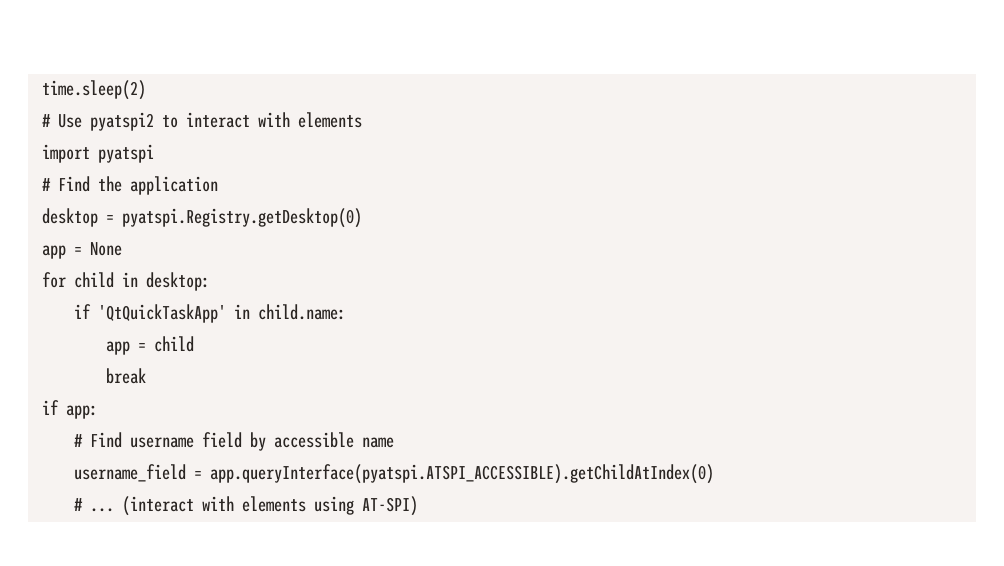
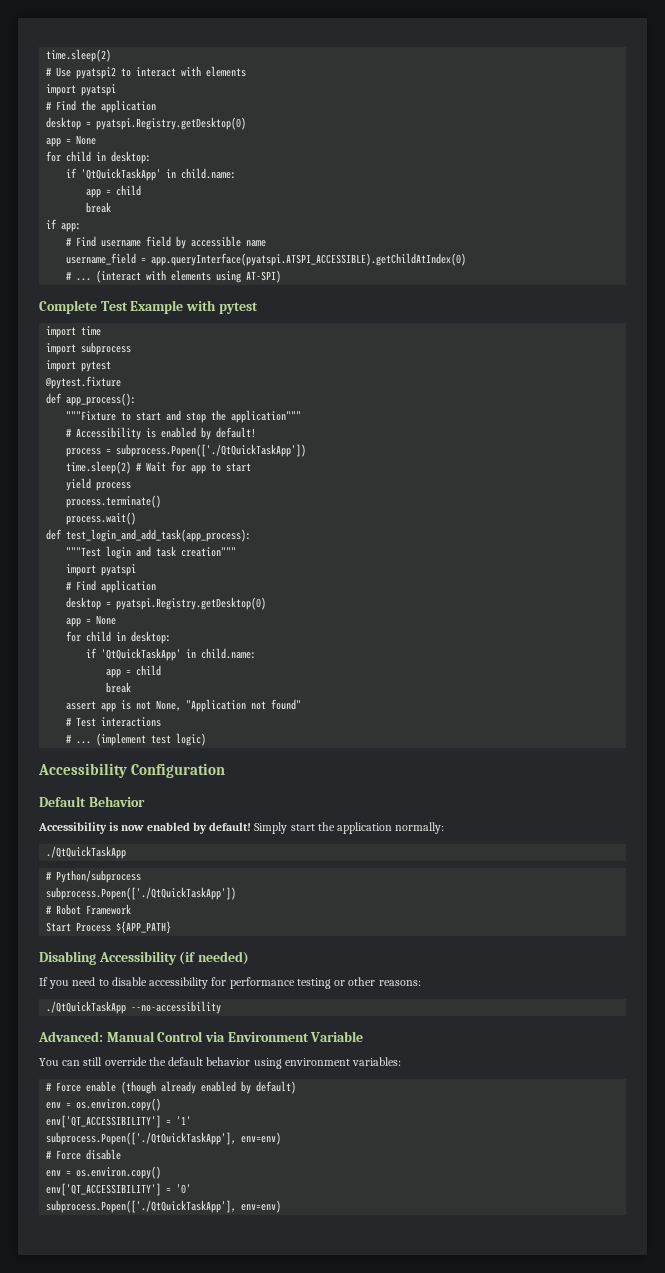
+ Complete Test Example with pytest
+ import time
+ import subprocess
+ import pytest
+ @pytest.fixture
+ def app_process():
+ """Fixture to start and stop the application"""
+ # Accessibility is enabled by default!
+ process = subprocess.Popen(['./QtQuickTaskApp'])
+ time.sleep(2) # Wait for app to start
+ yield process
+ process.terminate()
+ process.wait()
+ def test_login_and_add_task(app_process):
+ """Test login and task creation"""
+ import pyatspi
+ # Find application
+ desktop = pyatspi.Registry.getDesktop(0)
+ app = None
+ for child in desktop:
+ if 'QtQuickTaskApp' in child.name:
+ app = child
+ break
+ assert app is not None, "Application not found"
+ # Test interactions
+ # ... (implement test logic)
+ Accessibility Configuration
+ Default Behavior
+ Accessibility is now enabled by default! Simply start the application normally:
+ ./QtQuickTaskApp
+ # Python/subprocess
+ subprocess.Popen(['./QtQuickTaskApp'])
+ # Robot Framework
+ Start Process ${APP_PATH}
+ Disabling Accessibility (if needed)
+ If you need to disable accessibility for performance testing or other reasons:
+ ./QtQuickTaskApp --no-accessibility
+ Advanced: Manual Control via Environment Variable
+ You can still override the default behavior using environment variables:
+ # Force enable (though already enabled by default)
+ env = os.environ.copy()
+ env['QT_ACCESSIBILITY'] = '1'
+ subprocess.Popen(['./QtQuickTaskApp'], env=env)
+ # Force disable
+ env = os.environ.copy()
+ env['QT_ACCESSIBILITY'] = '0'
+ subprocess.Popen(['./QtQuickTaskApp'], env=env)

